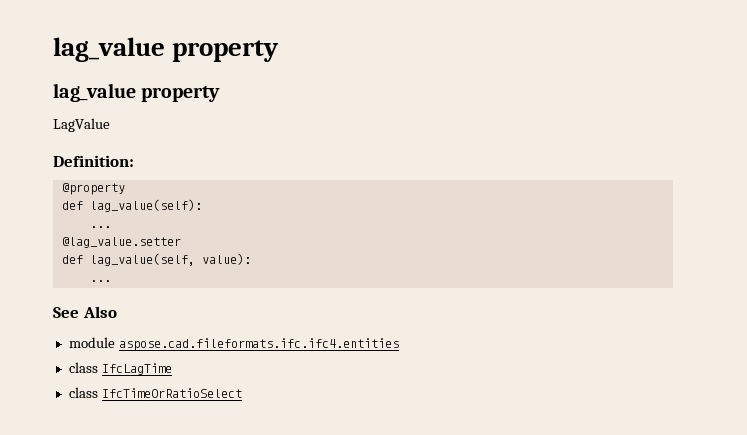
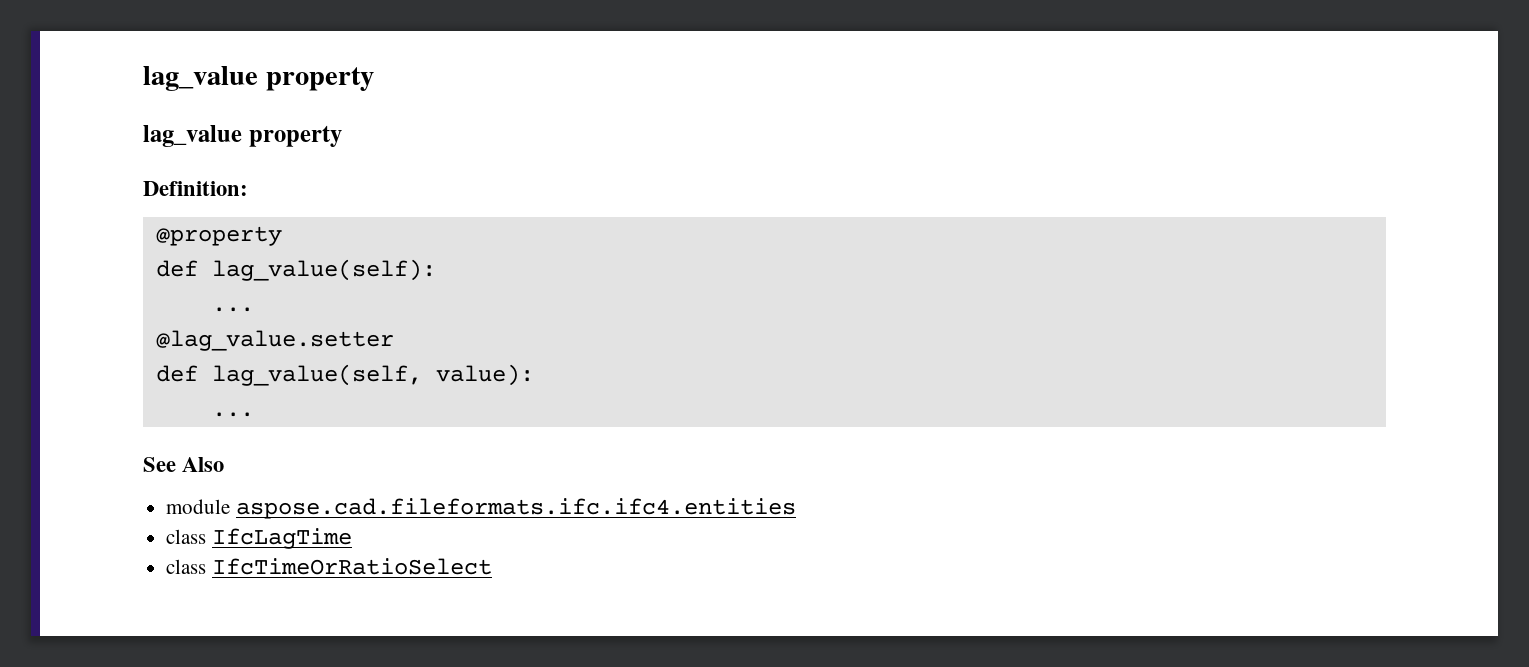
- LagValue

